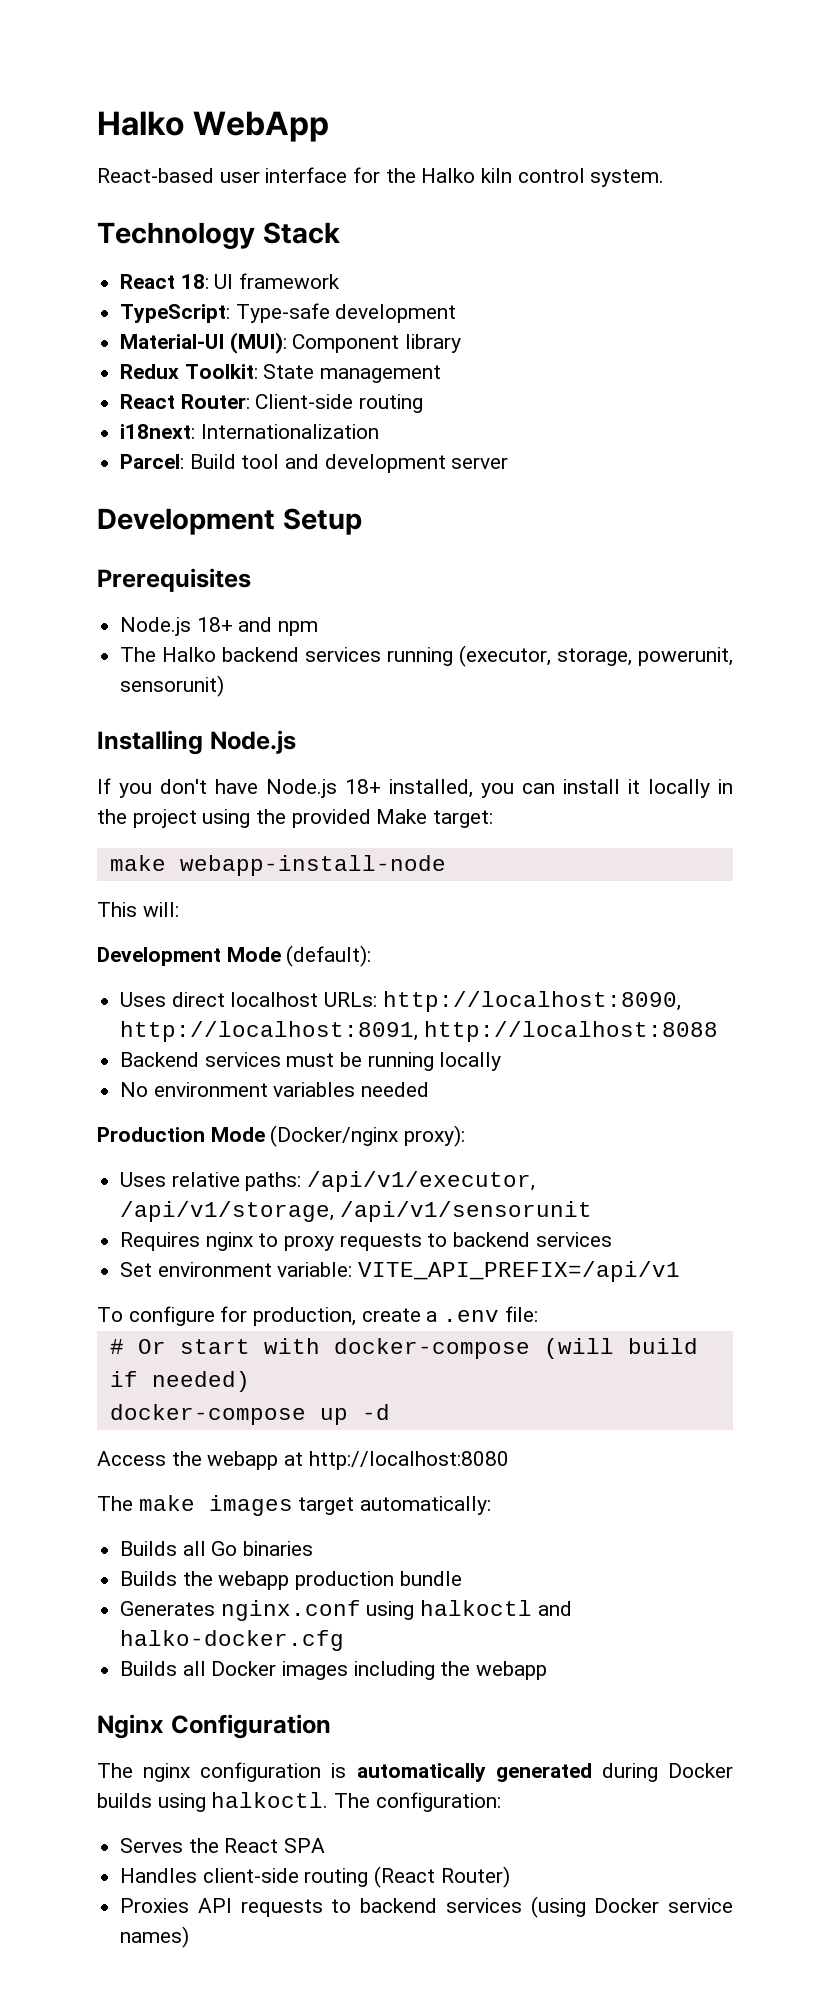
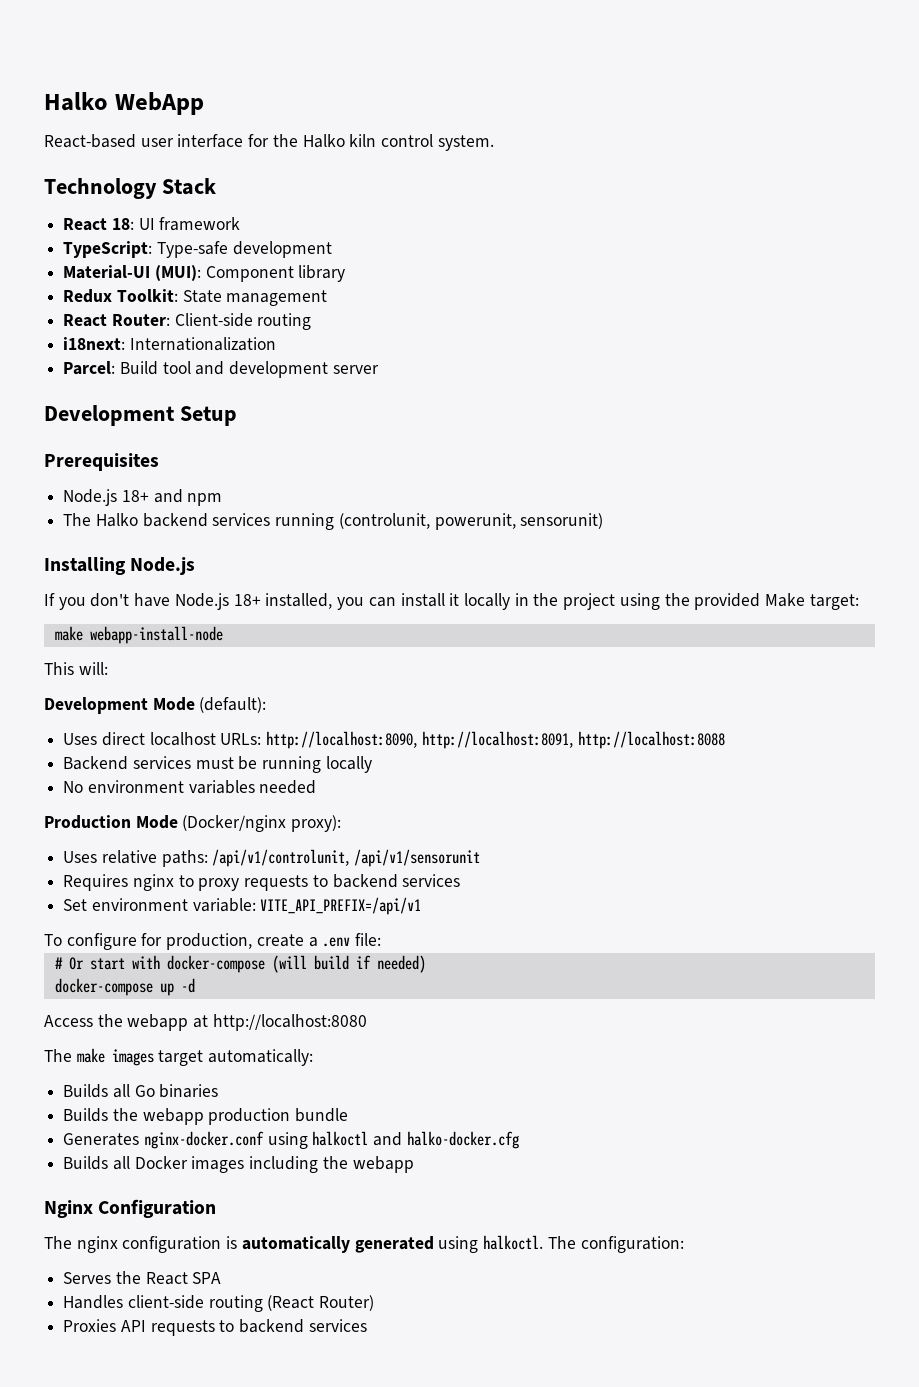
- The Halko backend services running (executor, storage, powerunit, sensorunit)
+ The Halko backend services running (controlunit, powerunit, sensorunit)
- Uses relative paths: /api/v1/executor, /api/v1/storage, /api/v1/sensorunit
+ Uses relative paths: /api/v1/controlunit, /api/v1/sensorunit
- Generates nginx.conf using halkoctl and halko-docker.cfg
+ Generates nginx-docker.conf using halkoctl and halko-docker.cfg
- The nginx configuration is automatically generated during Docker builds using halkoctl.
+ The nginx configuration is automatically generated using halkoctl.
- Proxies API requests to backend services (using Docker service names)
+ Proxies API requests to backend services

